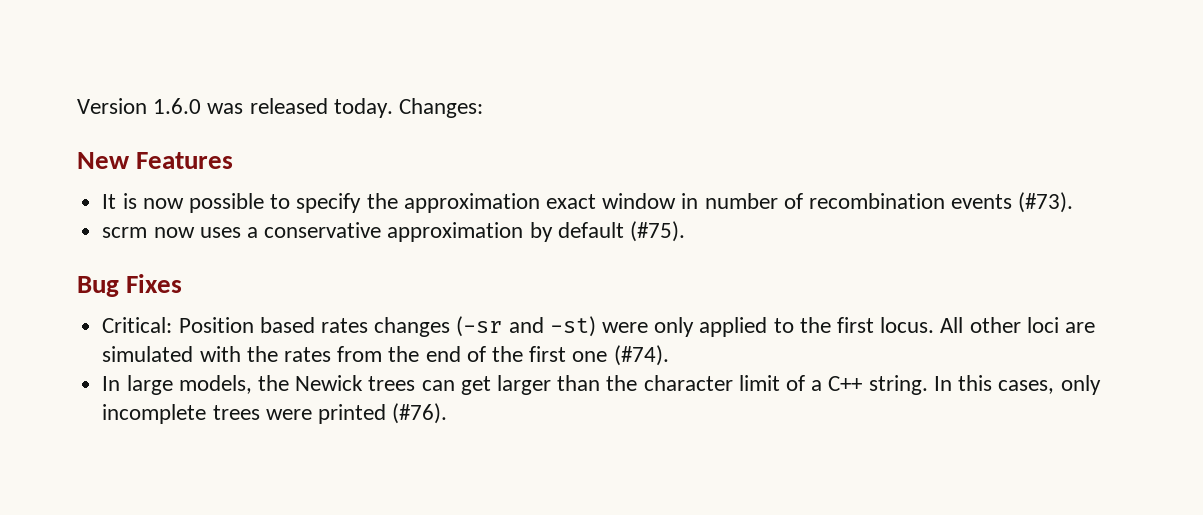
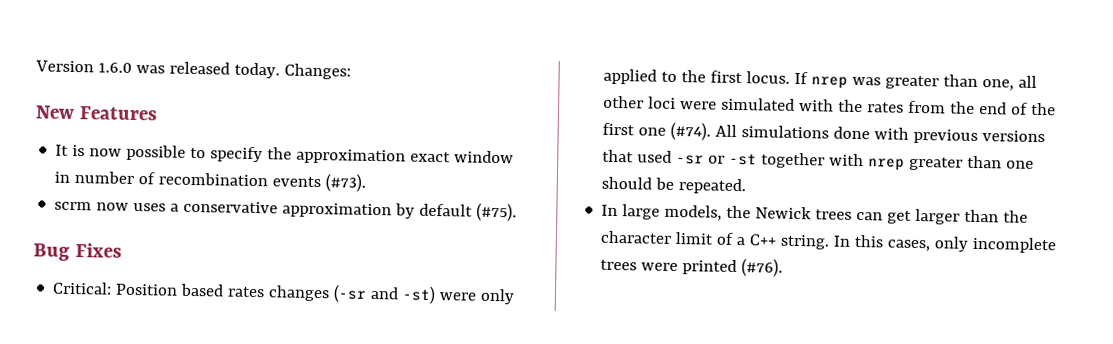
- All other loci are simulated with the rates from the end of the first one (#74).
+ If nrep was greater than one, all other loci were simulated with the rates from the end of the first one (#74). All simulations done with previous versions that used -sr or -st together with nrep greater than one should be repeated.

